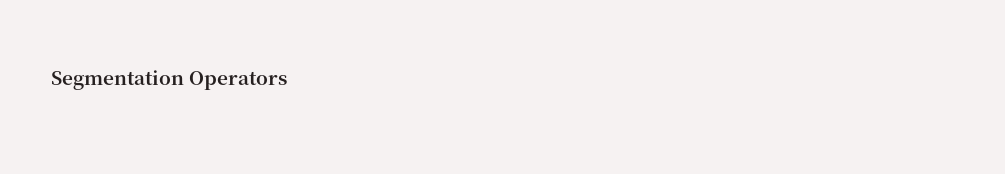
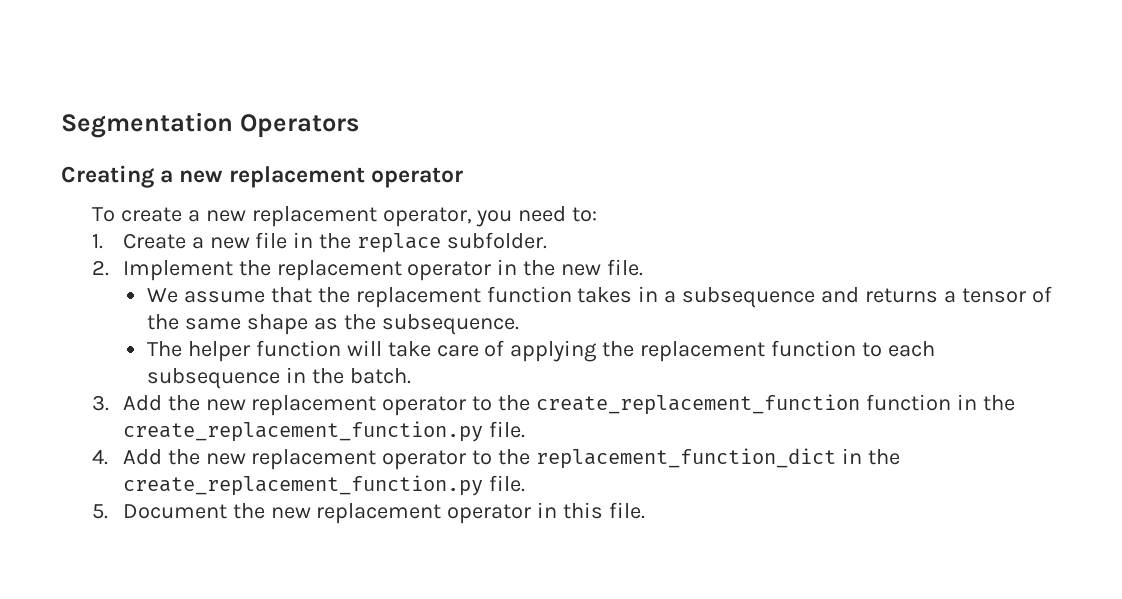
+ Creating a new replacement operator
+ To create a new replacement operator, you need to:
+ 1. Create a new file in the replace subfolder.
+ 2. Implement the replacement operator in the new file.
+ We assume that the replacement function takes in a subsequence and returns a tensor of the same shape as the subsequence.
+ The helper function will take care of applying the replacement function to each subsequence in the batch.
+ 3. Add the new replacement operator to the create_replacement_function function in the create_replacement_function.py file.
+ 4. Add the new replacement operator to the replacement_function_dict in the create_replacement_function.py file.
+ 5. Document the new replacement operator in this file.

